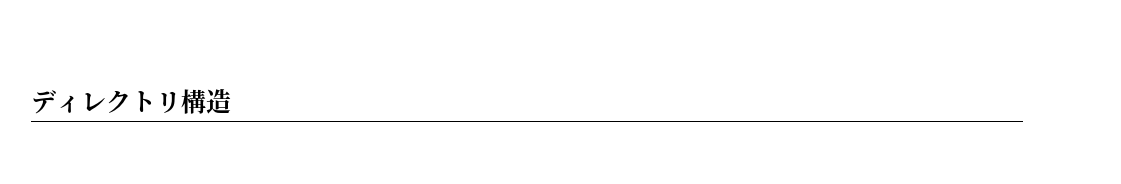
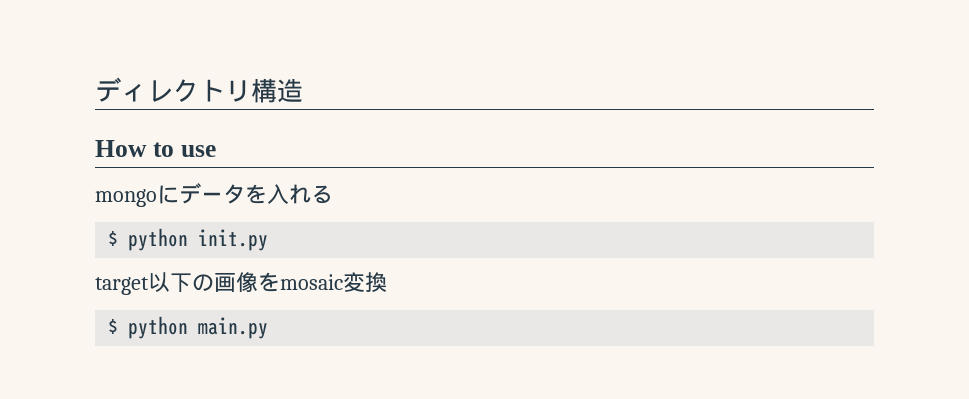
+ How to use
+ mongoにデータを入れる
+ $ python init.py
+ target以下の画像をmosaic変換
+ $ python main.py

